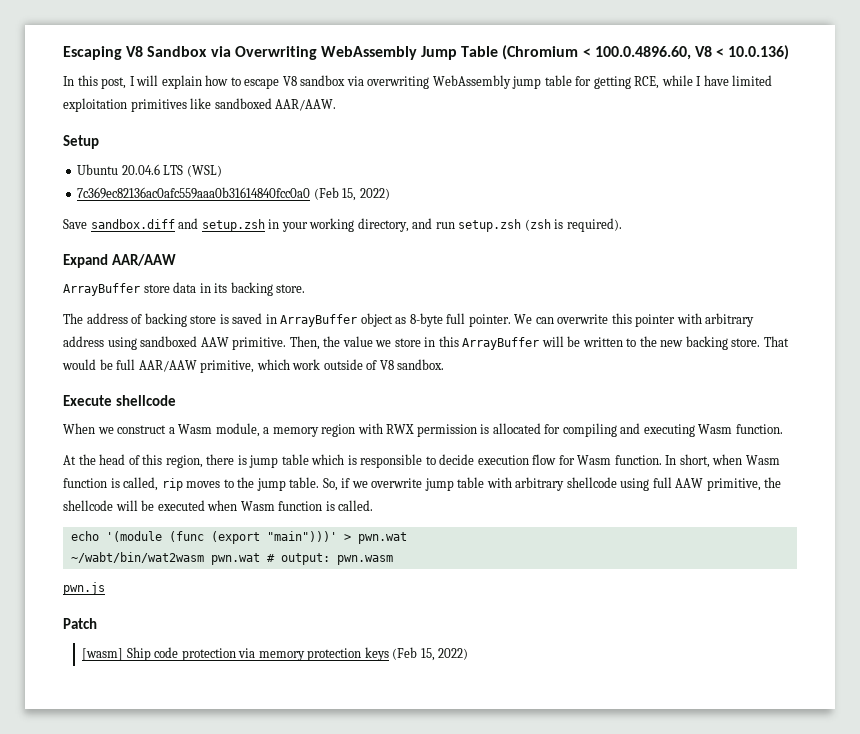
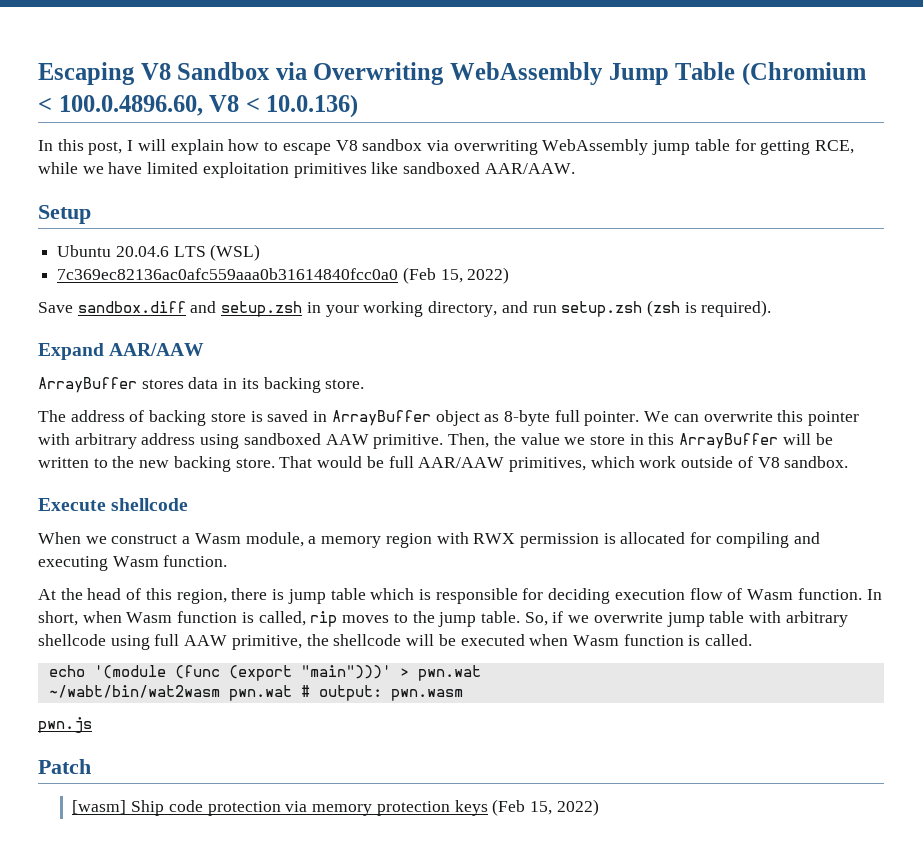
- In this post, I will explain how to escape V8 sandbox via overwriting WebAssembly jump table for getting RCE, while I have limited exploitation primitives like sandboxed AAR/AAW.
+ In this post, I will explain how to escape V8 sandbox via overwriting WebAssembly jump table for getting RCE, while we have limited exploitation primitives like sandboxed AAR/AAW.
- ArrayBuffer store data in its backing store.
+ ArrayBuffer stores data in its backing store.
- That would be full AAR/AAW primitive, which work outside of V8 sandbox.
+ That would be full AAR/AAW primitives, which work outside of V8 sandbox.
- At the head of this region, there is jump table which is responsible to decide execution flow for Wasm function.
+ At the head of this region, there is jump table which is responsible for deciding execution flow of Wasm function.

